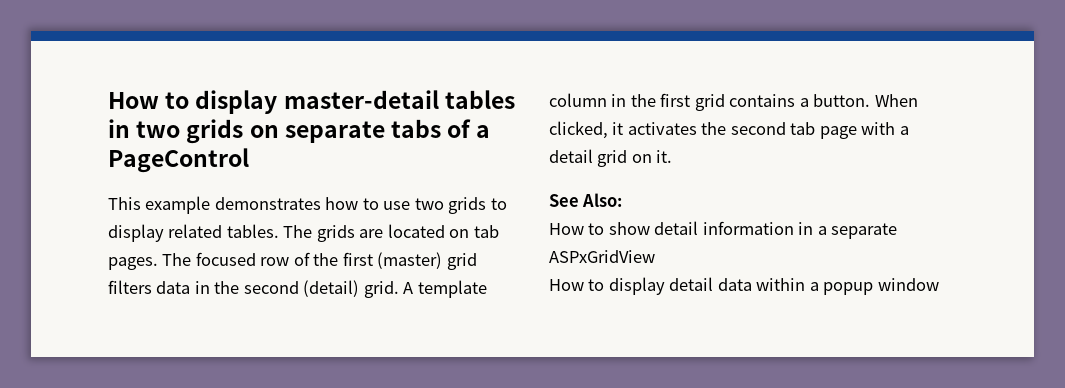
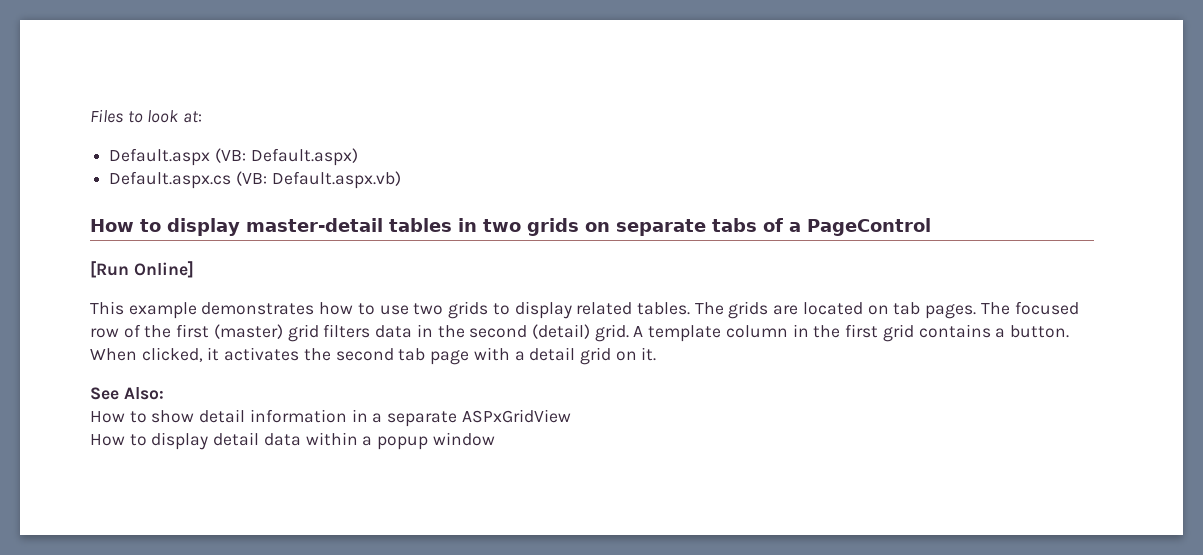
+ Files to look at:
+ Default.aspx (VB: Default.aspx)
+ Default.aspx.cs (VB: Default.aspx.vb)
+ [Run Online]

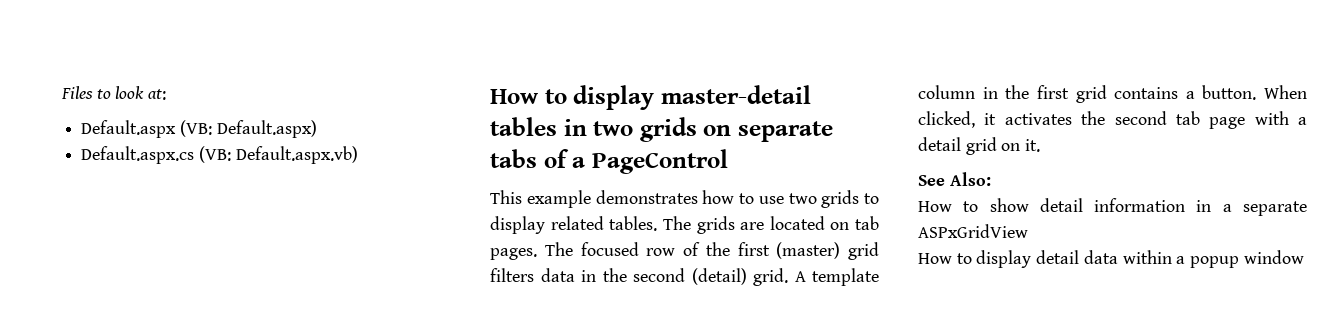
- [Run Online]

